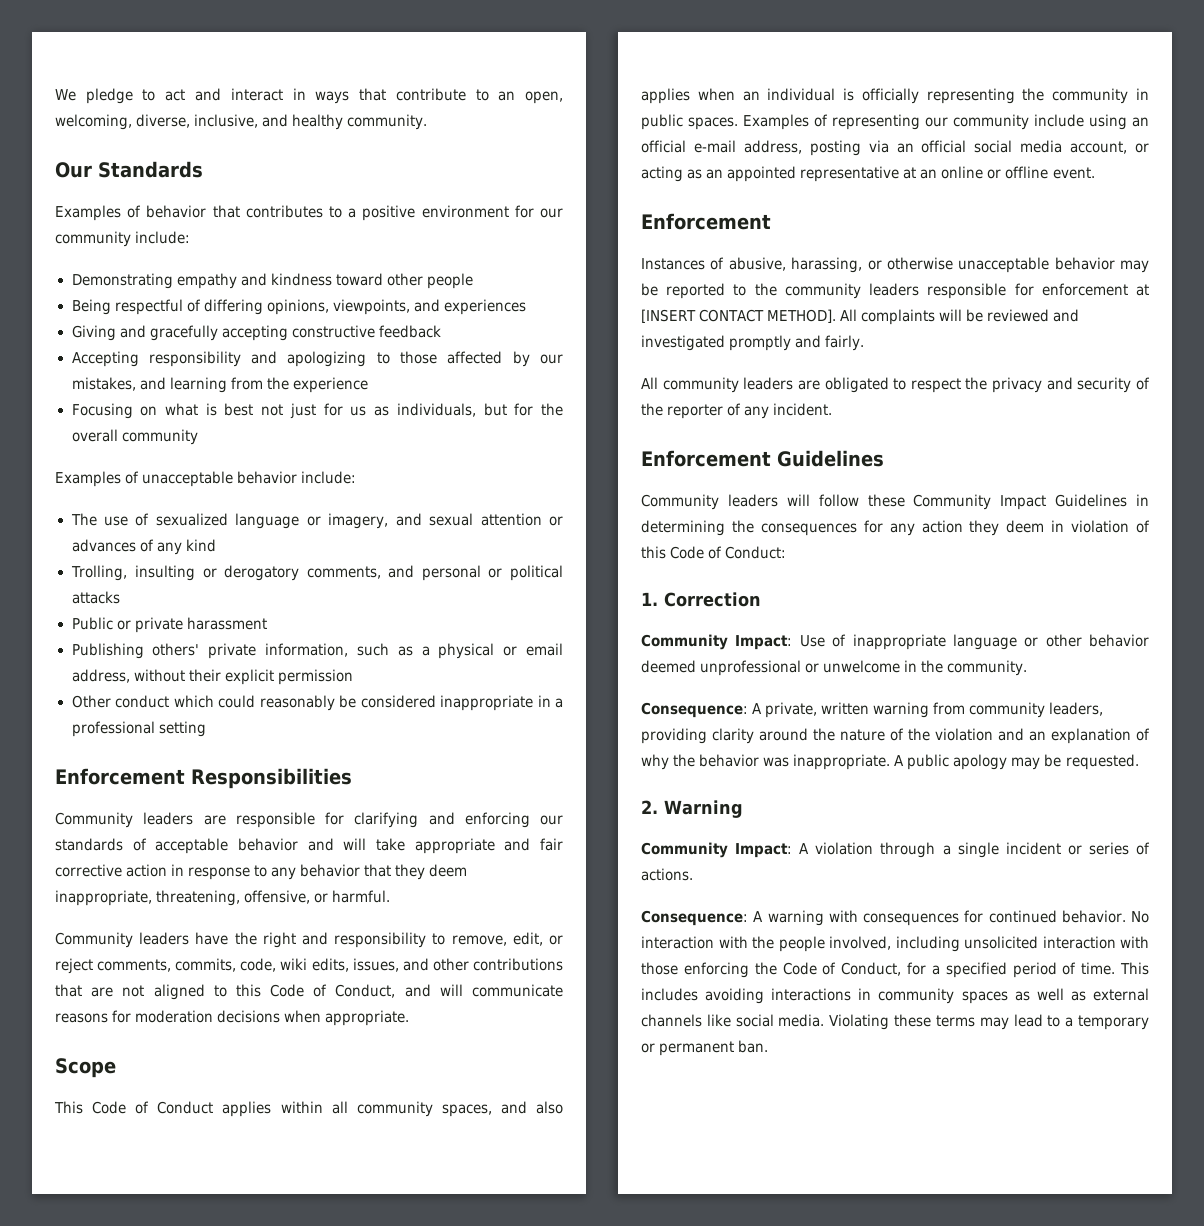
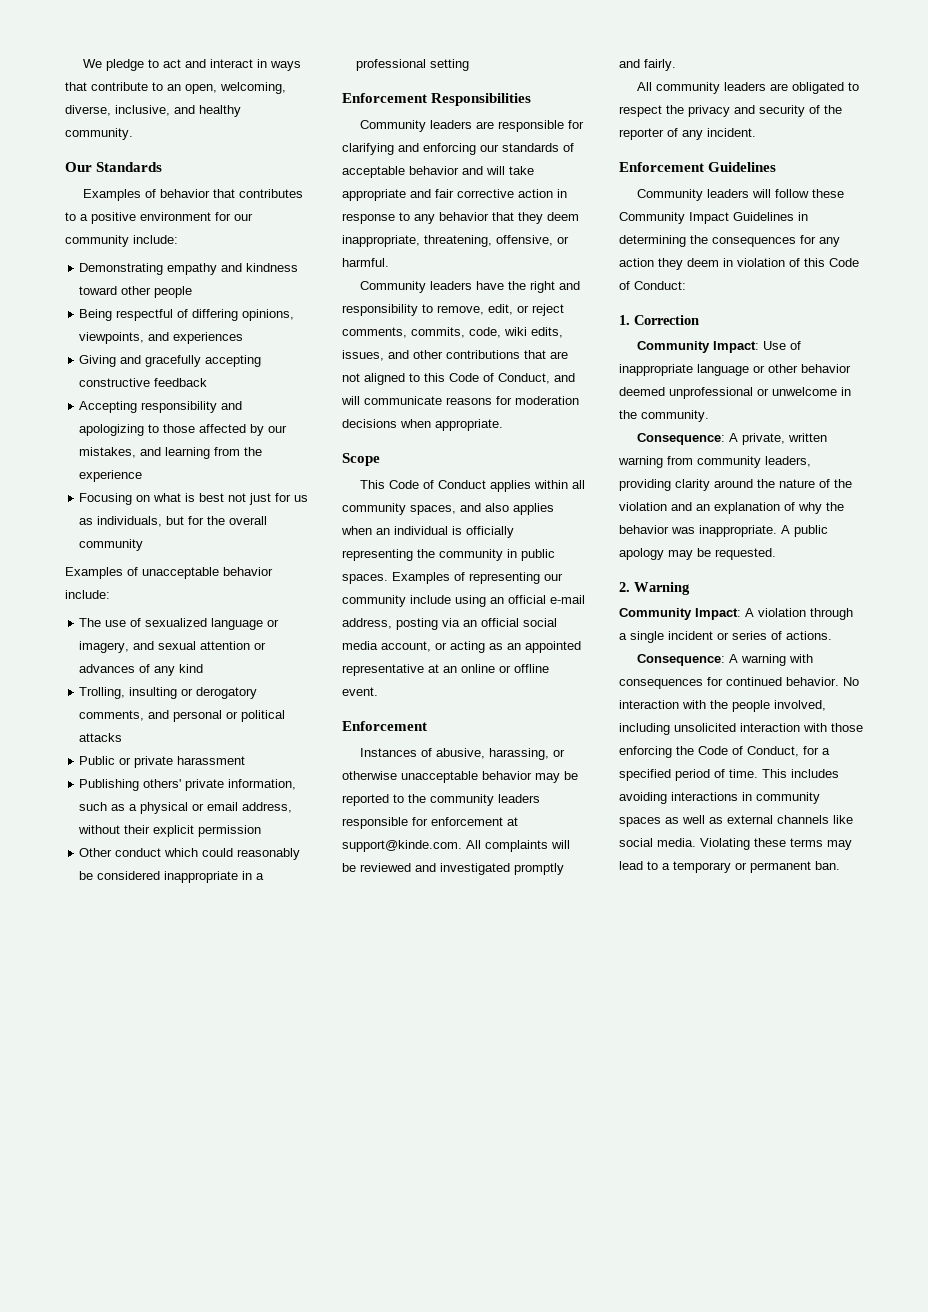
- Instances of abusive, harassing, or otherwise unacceptable behavior may be reported to the community leaders responsible for enforcement at [INSERT CONTACT METHOD]. All complaints will be reviewed and investigated promptly and fairly.
+ Instances of abusive, harassing, or otherwise unacceptable behavior may be reported to the community leaders responsible for enforcement at support@kinde.com. All complaints will be reviewed and investigated promptly and fairly.

